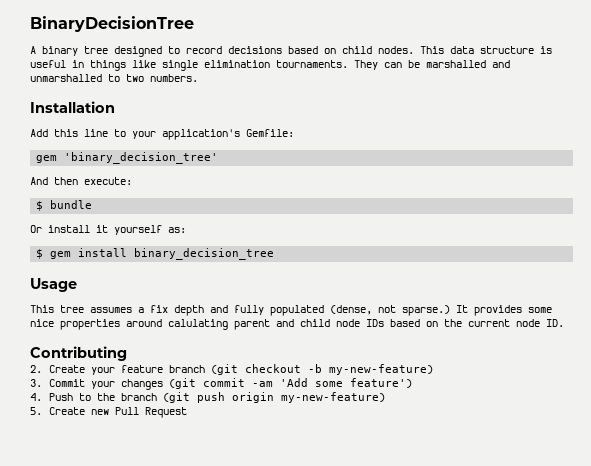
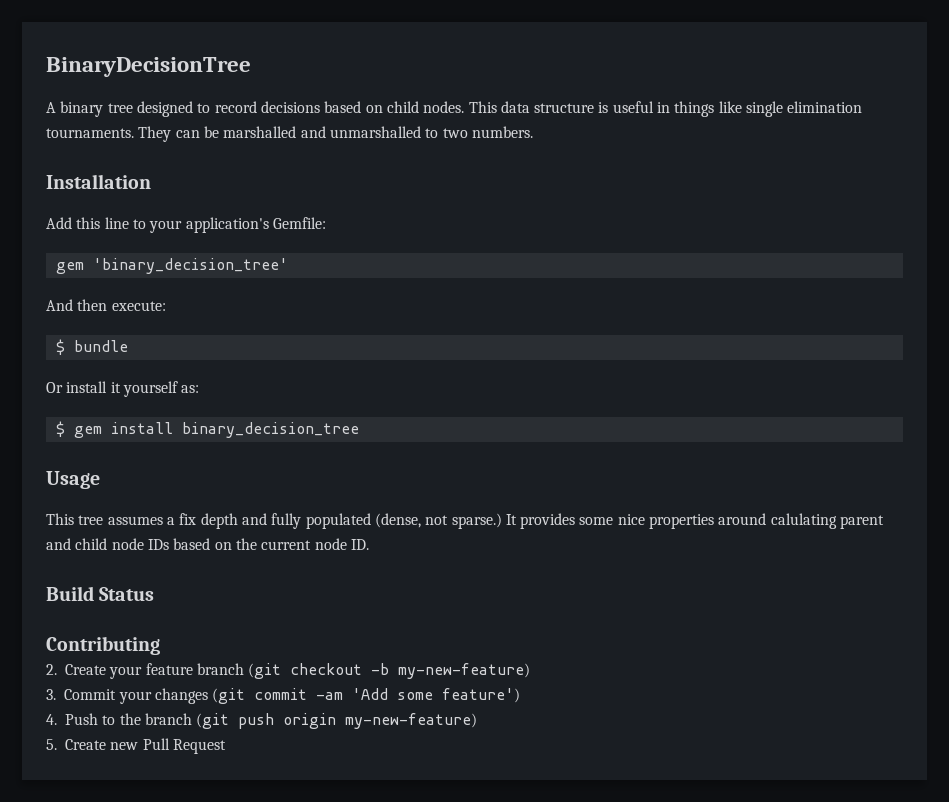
+ Build Status

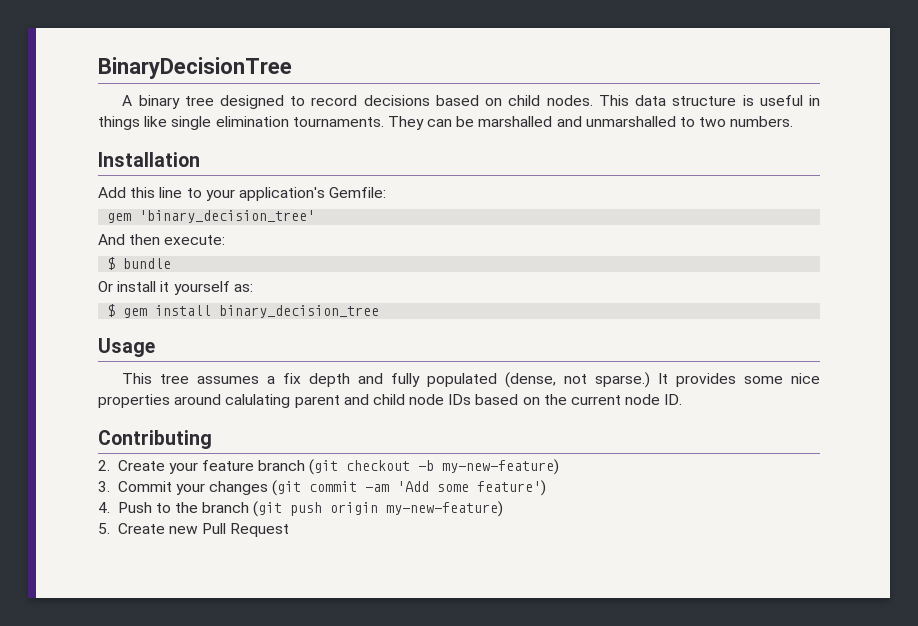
- Build Status

